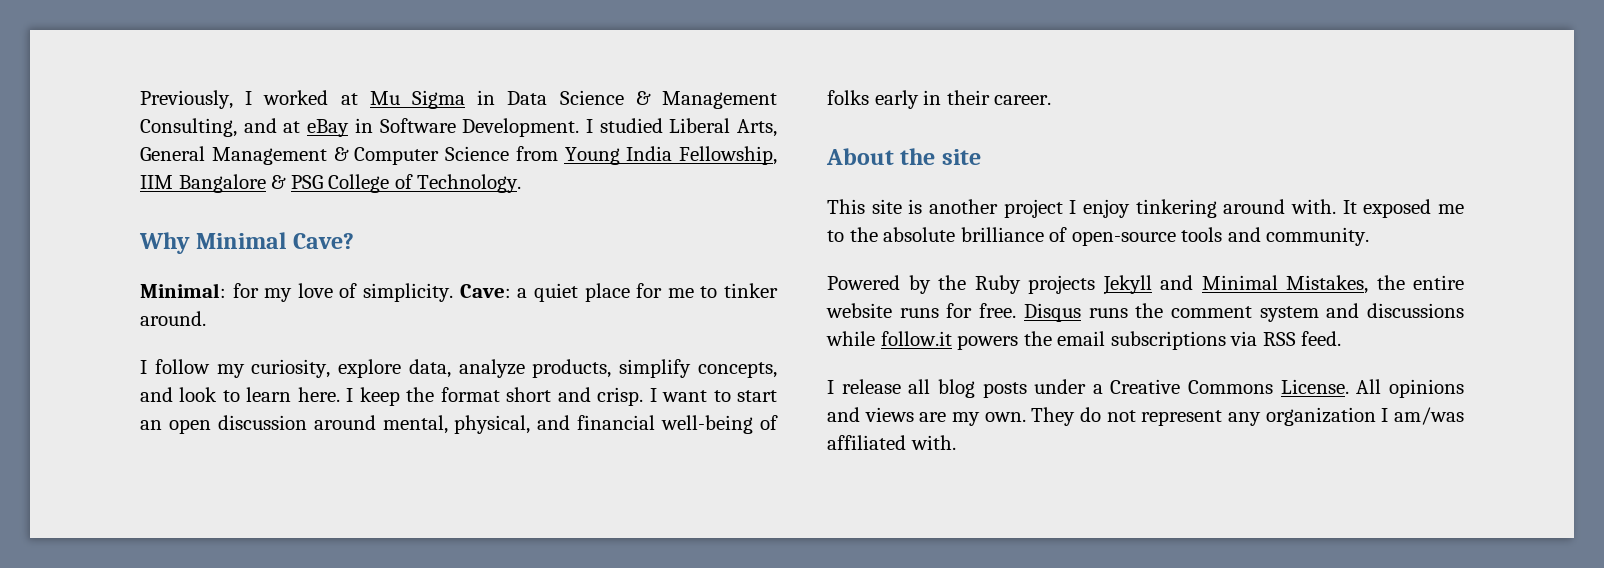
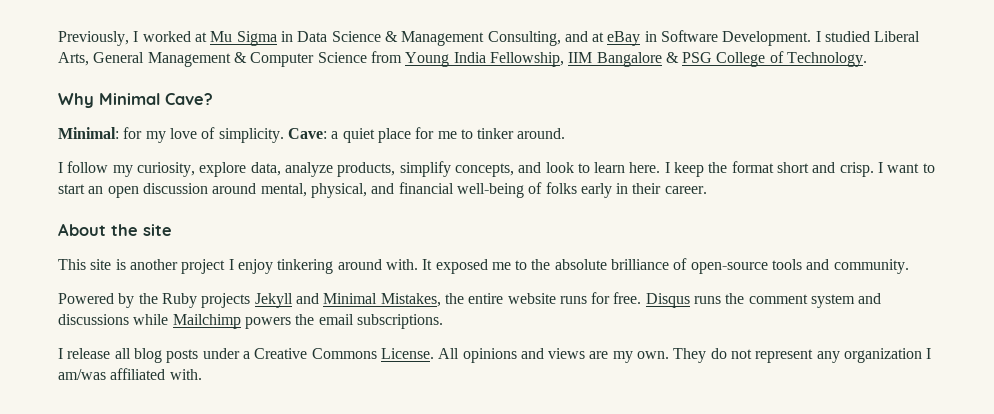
- Disqus runs the comment system and discussions while follow.it powers the email subscriptions via RSS feed.
+ Disqus runs the comment system and discussions while Mailchimp powers the email subscriptions.

